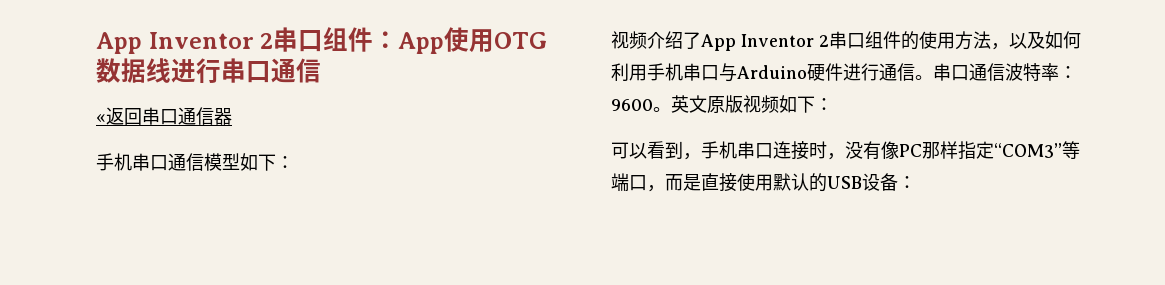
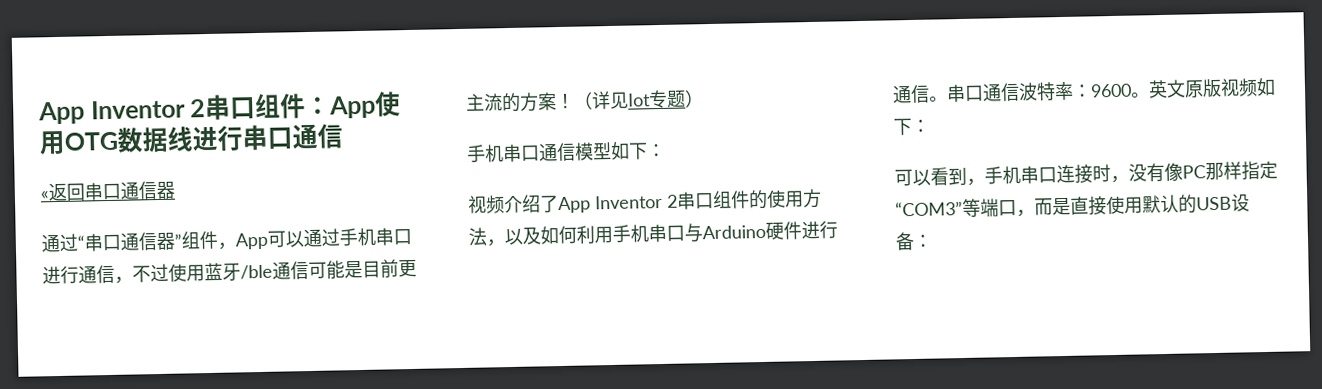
+ 通过“串口通信器”组件，App可以通过手机串口进行通信，不过使用蓝牙/ble通信可能是目前更主流的方案！（详见Iot专题）

